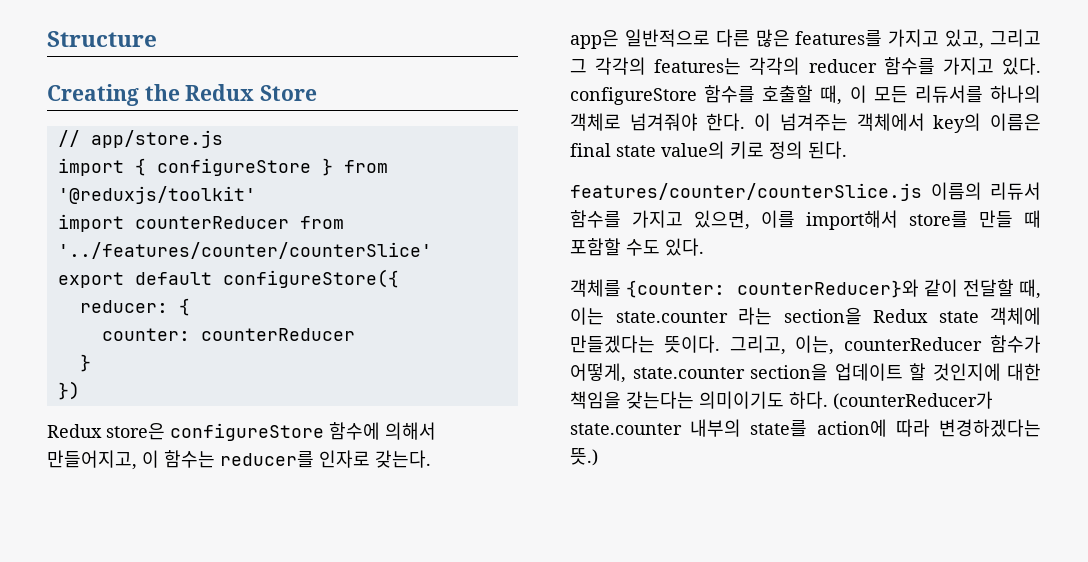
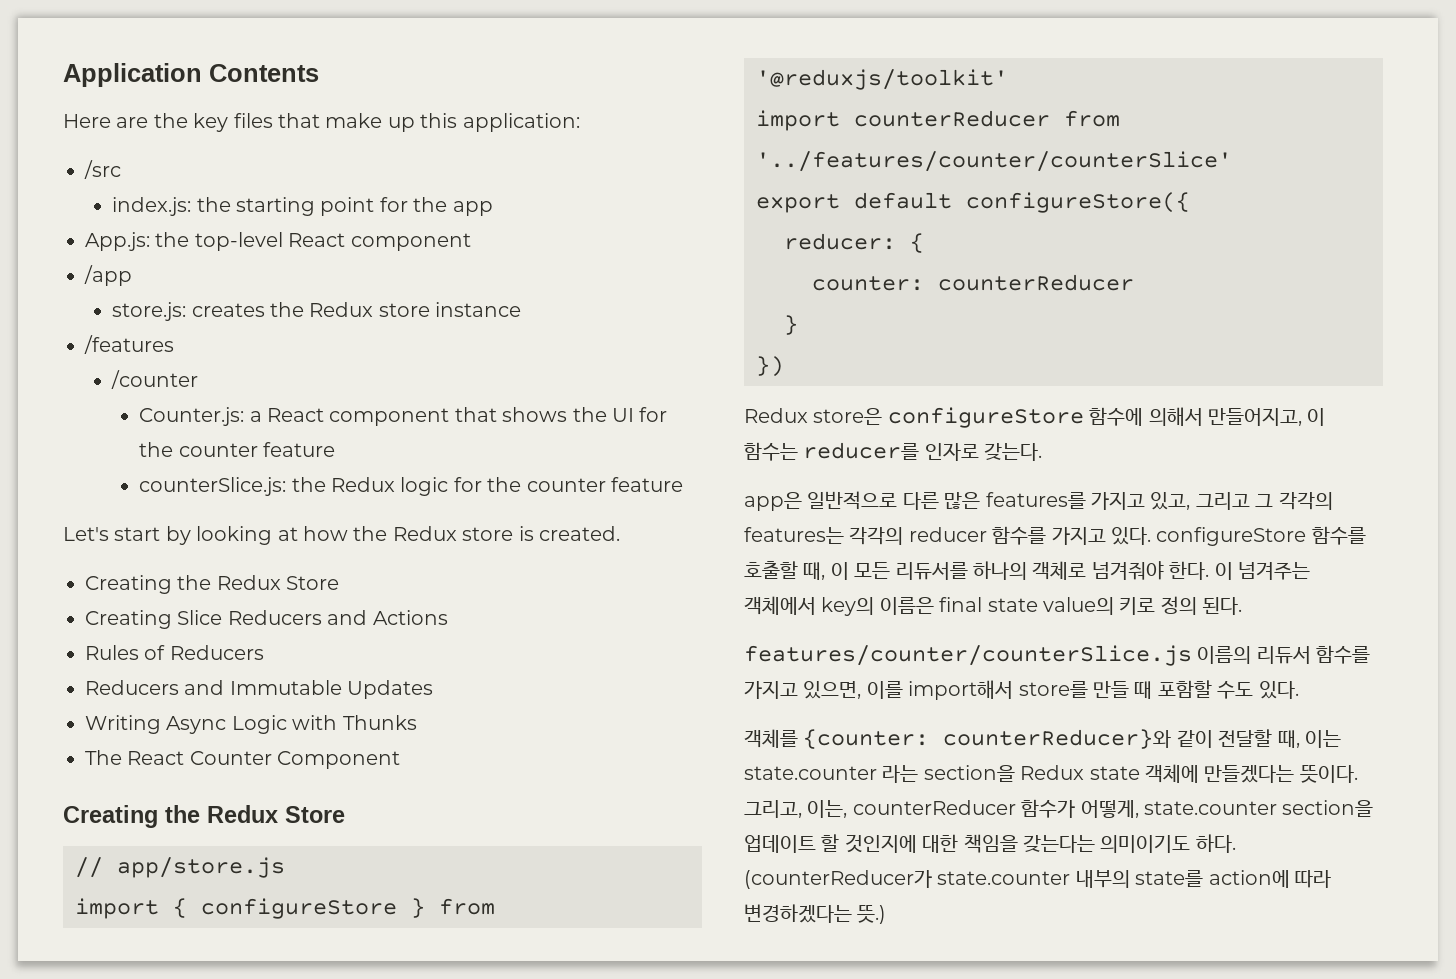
- Structure
+ Application Contents
+ Here are the key files that make up this application:
+ /src
+ index.js: the starting point for the app
+ App.js: the top-level React component
+ /app
+ store.js: creates the Redux store instance
+ /features
+ /counter
+ Counter.js: a React component that shows the UI for the counter feature
+ counterSlice.js: the Redux logic for the counter feature
+ Let's start by looking at how the Redux store is created.
+ Creating the Redux Store
+ Creating Slice Reducers and Actions
+ Rules of Reducers
+ Reducers and Immutable Updates
+ Writing Async Logic with Thunks
+ The React Counter Component

